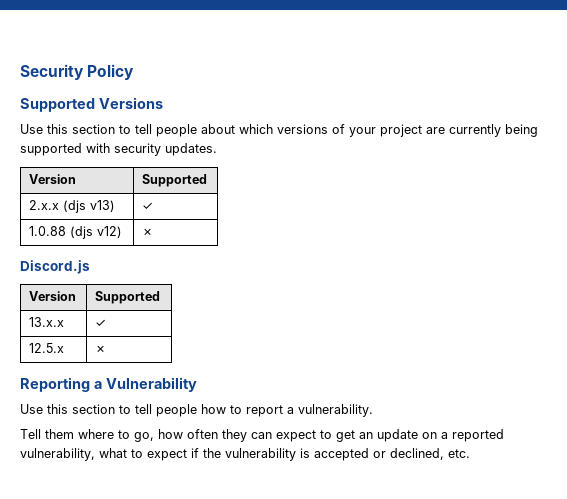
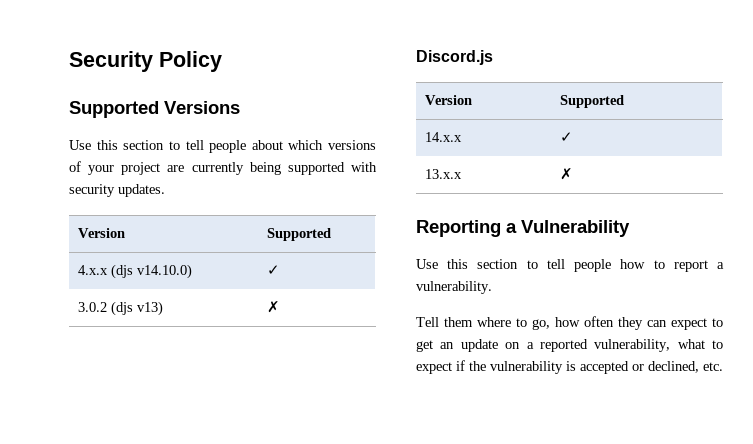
- 2.x.x (djs v13) | ✓
- 1.0.88 (djs v12) | ✗
+ 4.x.x (djs v14.10.0) | ✓
+ 3.0.2 (djs v13) | ✗
- 13.x.x | ✓
- 12.5.x | ✗
+ 14.x.x | ✓
+ 13.x.x | ✗

